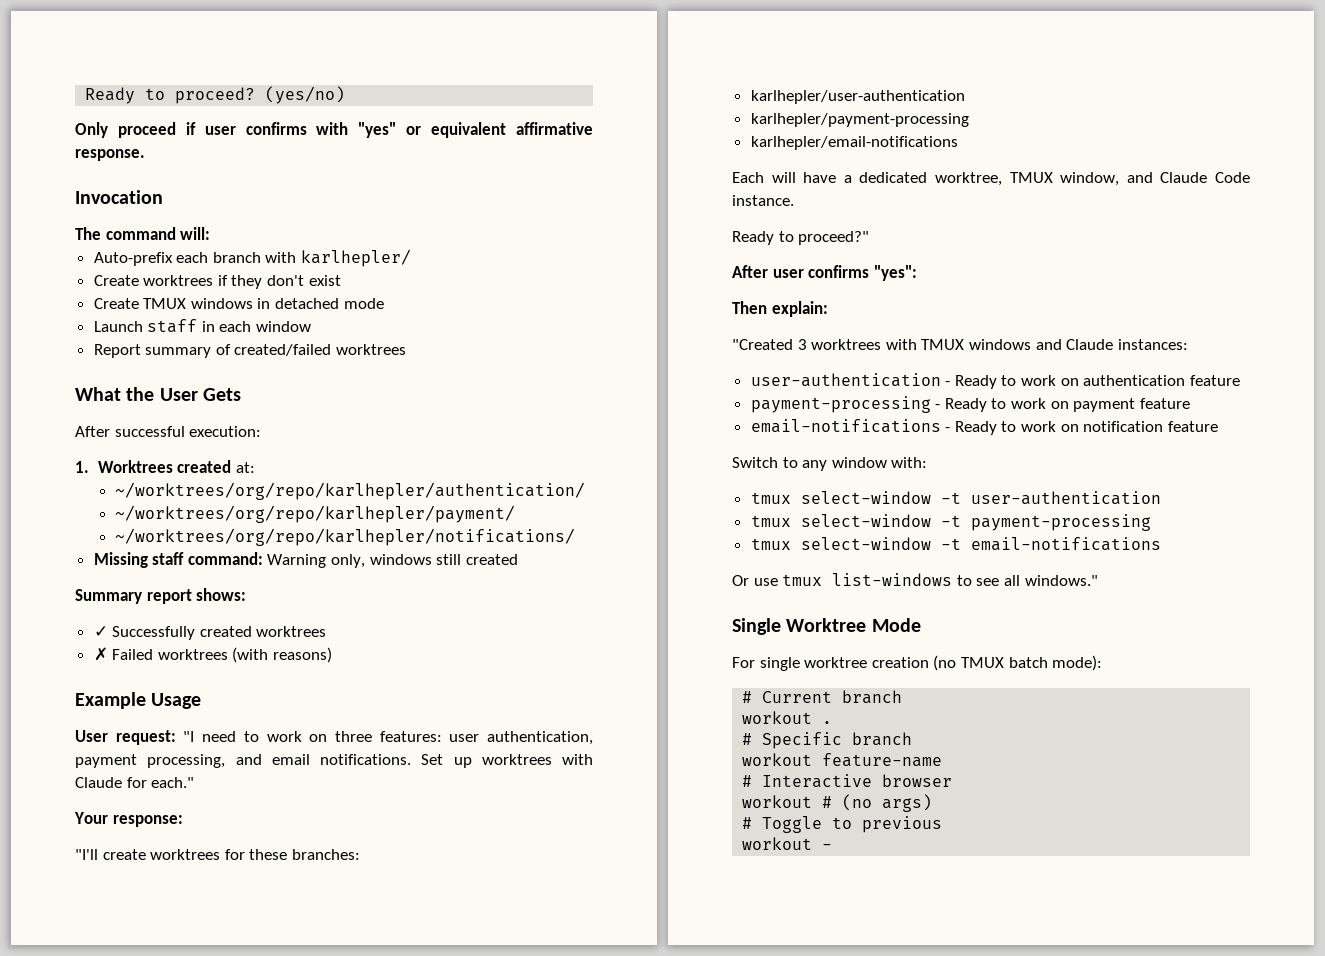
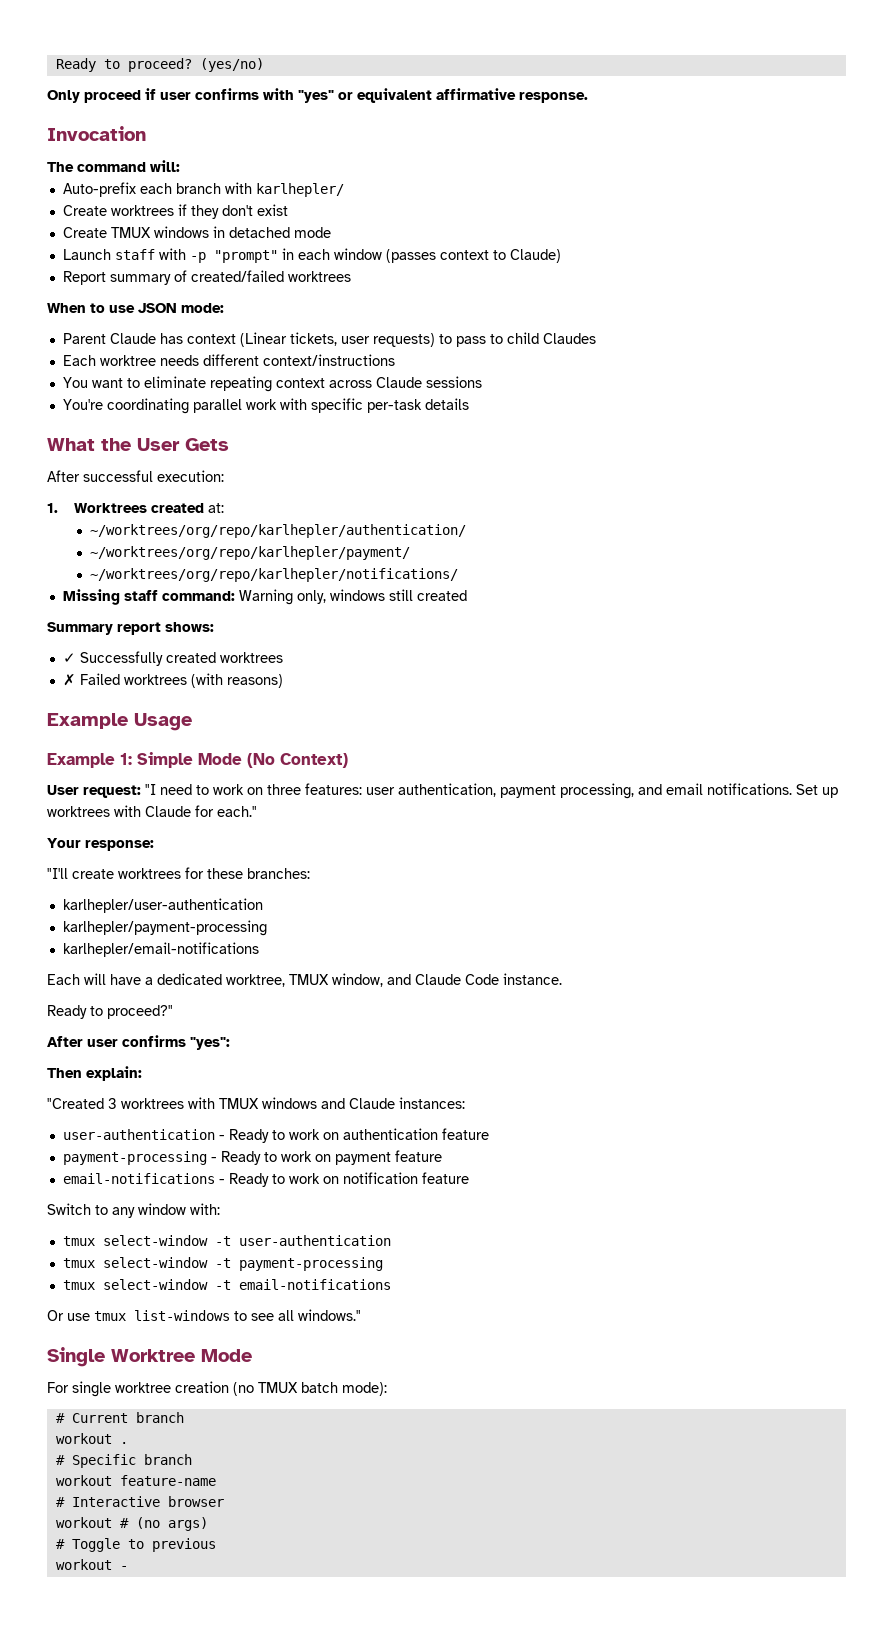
- Launch staff in each window
+ Launch staff with -p "prompt" in each window (passes context to Claude)
+ When to use JSON mode:
+ Parent Claude has context (Linear tickets, user requests) to pass to child Claudes
+ Each worktree needs different context/instructions
+ You want to eliminate repeating context across Claude sessions
+ You're coordinating parallel work with specific per-task details
+ Example 1: Simple Mode (No Context)

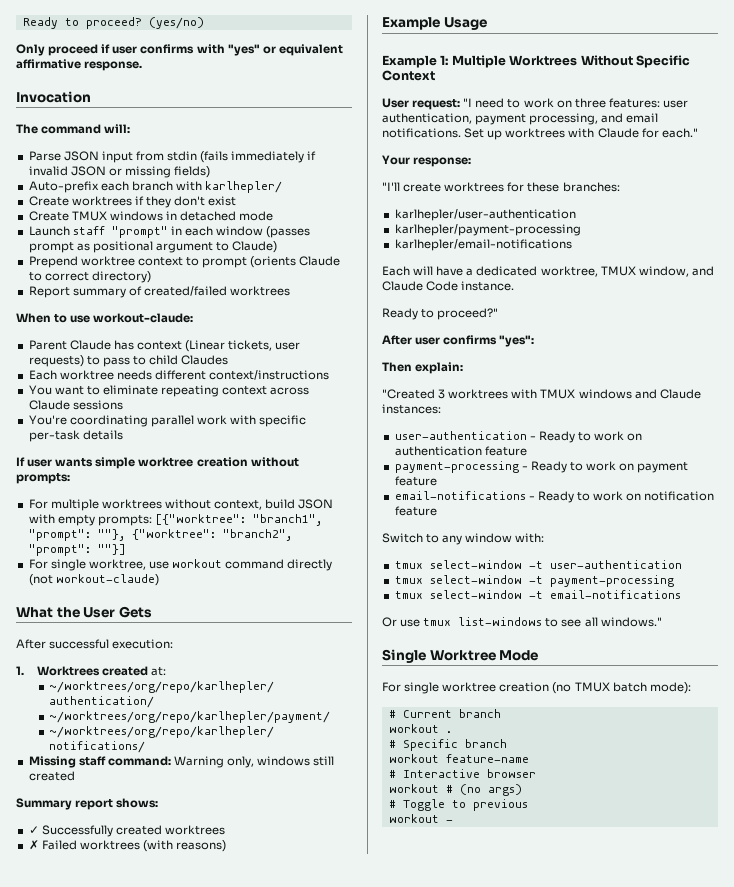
+ Parse JSON input from stdin (fails immediately if invalid JSON or missing fields)
- Launch staff with -p "prompt" in each window (passes context to Claude)
+ Launch staff "prompt" in each window (passes prompt as positional argument to Claude)
+ Prepend worktree context to prompt (orients Claude to correct directory)
- When to use JSON mode:
+ When to use workout-claude:
+ If user wants simple worktree creation without prompts:
+ For multiple worktrees without context, build JSON with empty prompts: [{"worktree": "branch1", "prompt": ""}, {"worktree": "branch2", "prompt": ""}]
+ For single worktree, use workout command directly (not workout-claude)
- Example 1: Simple Mode (No Context)
+ Example 1: Multiple Worktrees Without Specific Context

